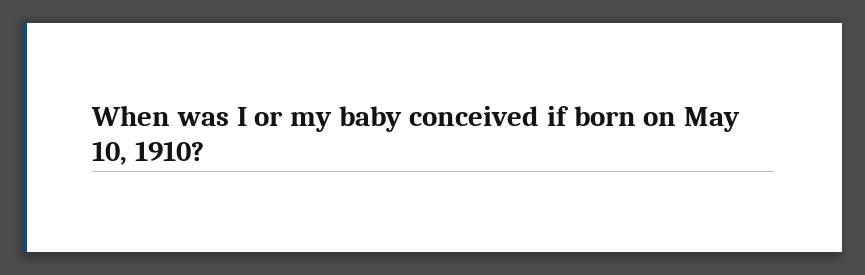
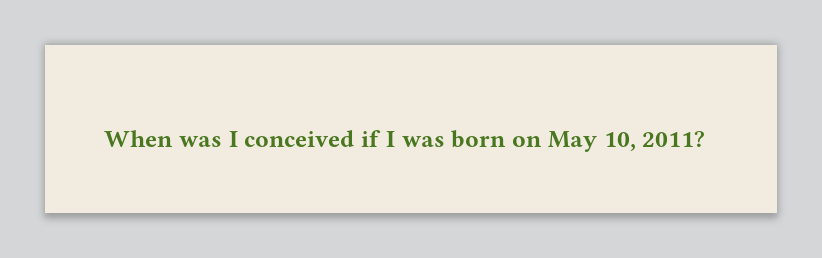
- When was I or my baby conceived if born on May 10, 1910?
+ When was I conceived if I was born on May 10, 2011?

